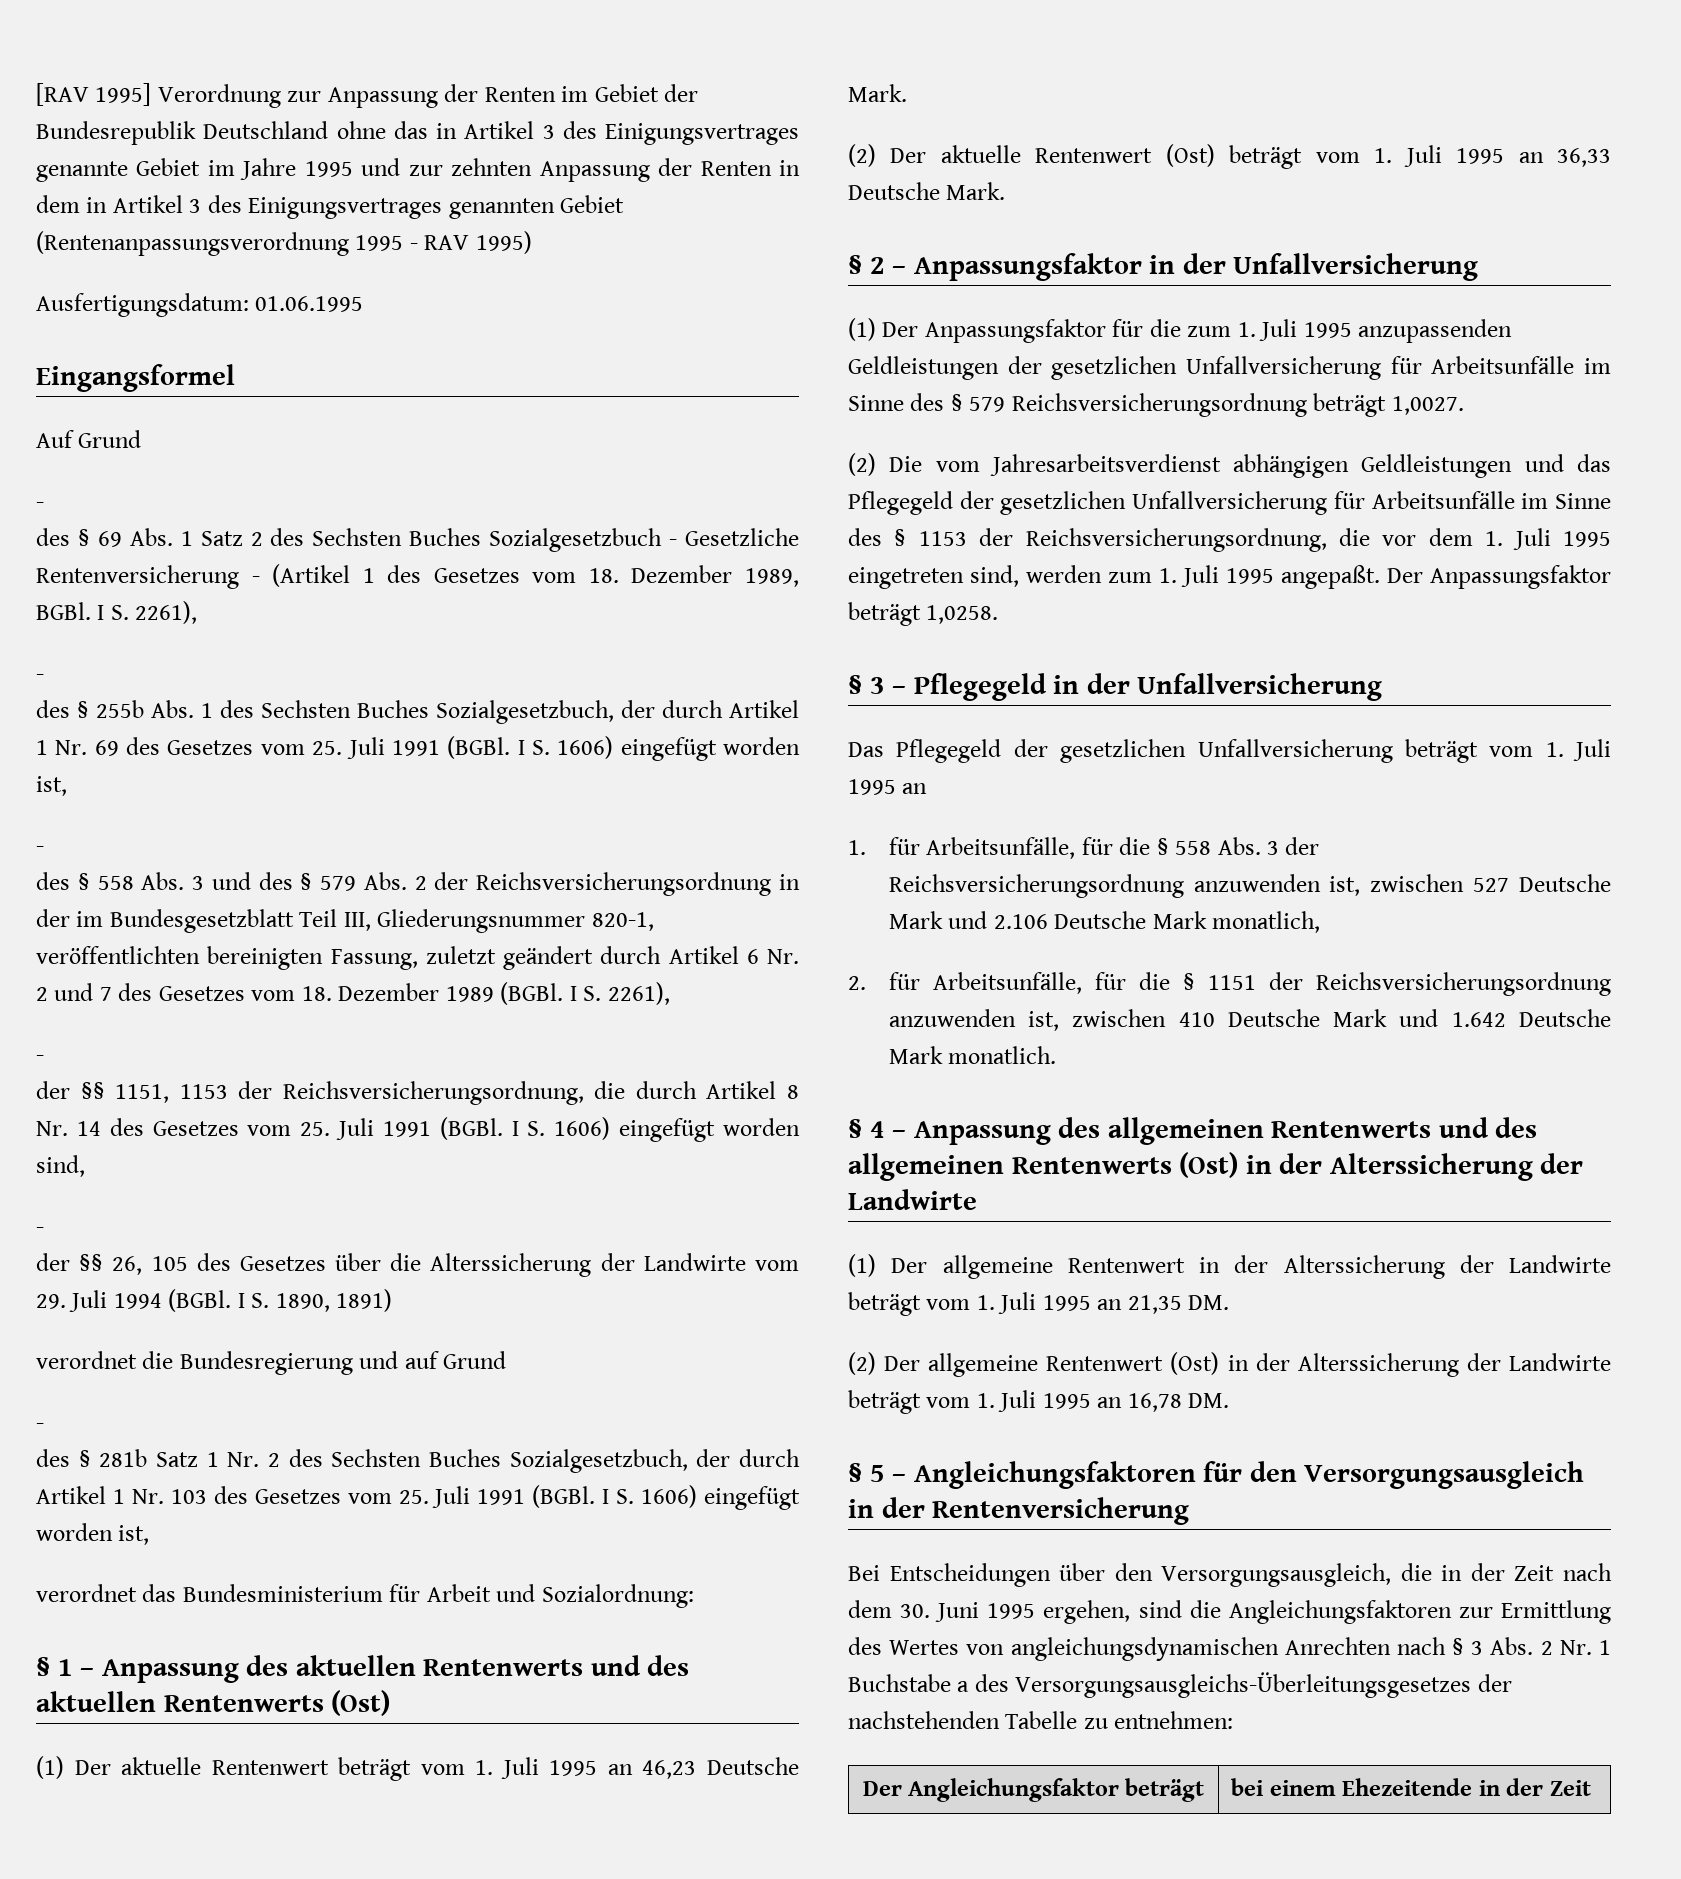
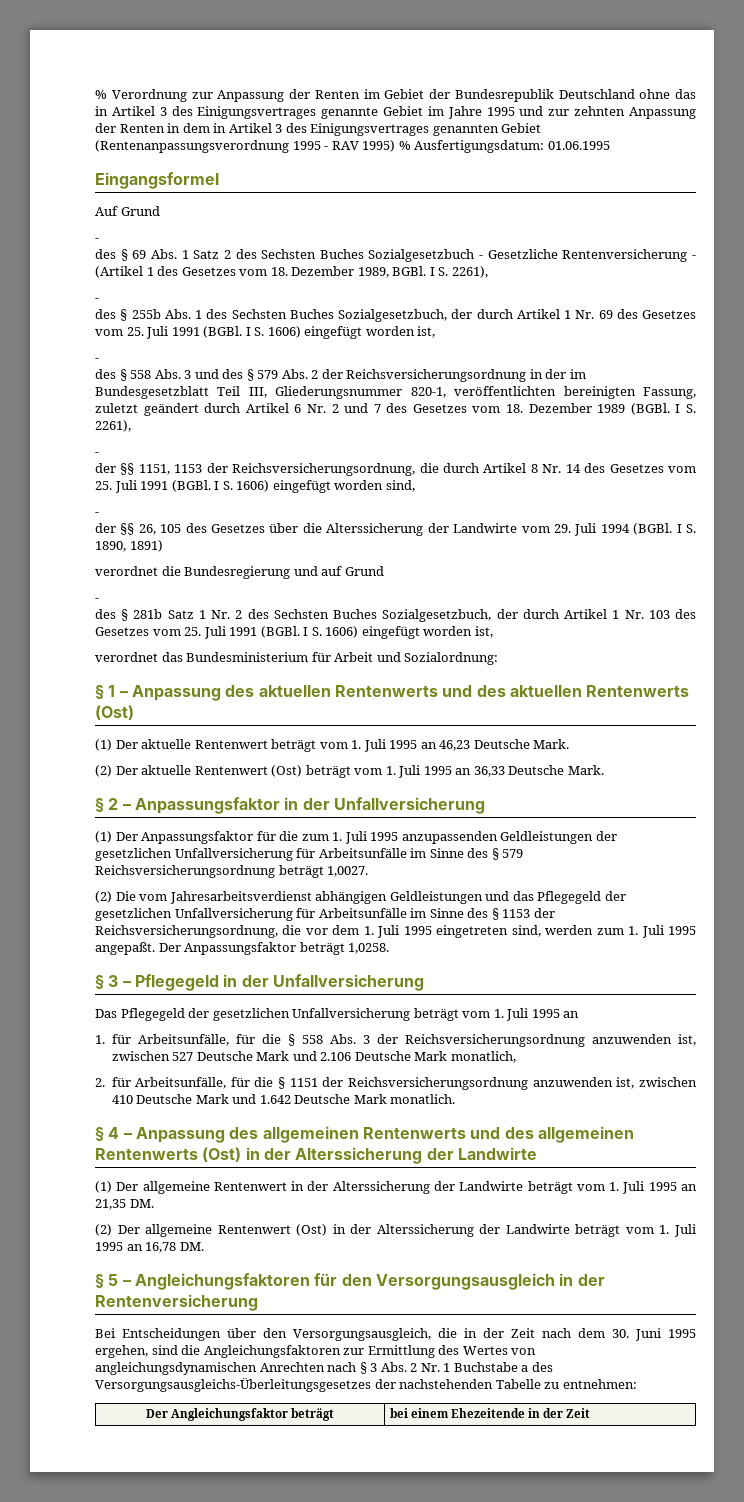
- [RAV 1995] Verordnung zur Anpassung der Renten im Gebiet der Bundesrepublik Deutschland ohne das in Artikel 3 des Einigungsvertrages genannte Gebiet im Jahre 1995 und zur zehnten Anpassung der Renten in dem in Artikel 3 des Einigungsvertrages genannten Gebiet (Rentenanpassungsverordnung 1995 - RAV 1995)
- Ausfertigungsdatum: 01.06.1995
+ % Verordnung zur Anpassung der Renten im Gebiet der Bundesrepublik Deutschland ohne das in Artikel 3 des Einigungsvertrages genannte Gebiet im Jahre 1995 und zur zehnten Anpassung der Renten in dem in Artikel 3 des Einigungsvertrages genannten Gebiet (Rentenanpassungsverordnung 1995 - RAV 1995) % Ausfertigungsdatum: 01.06.1995

